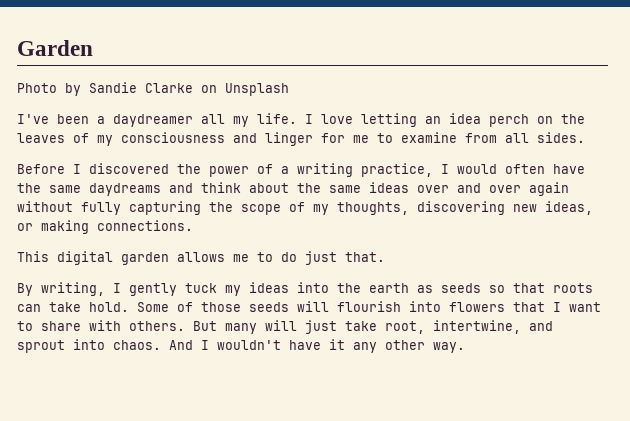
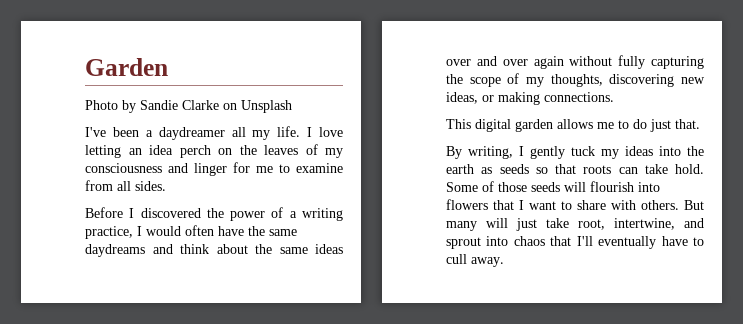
- But many will just take root, intertwine, and sprout into chaos. And I wouldn't have it any other way.
+ But many will just take root, intertwine, and sprout into chaos that I'll eventually have to cull away.

